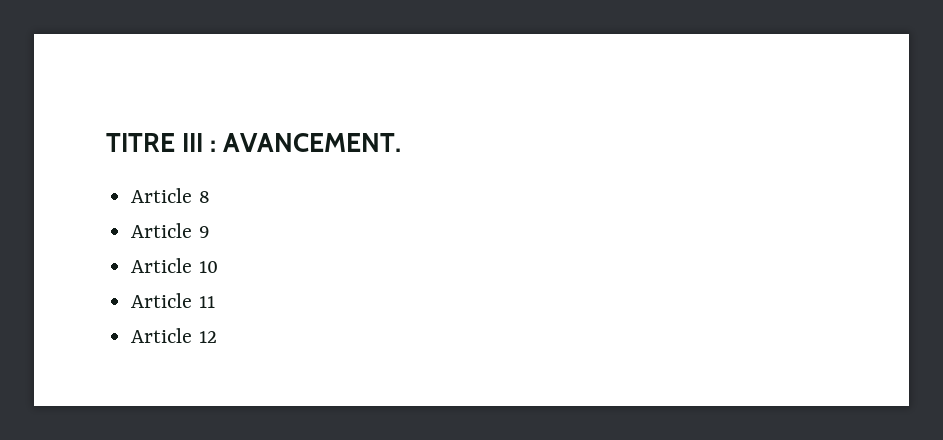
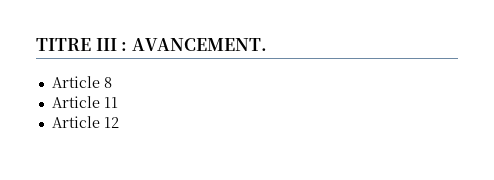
- Article 9
- Article 10

